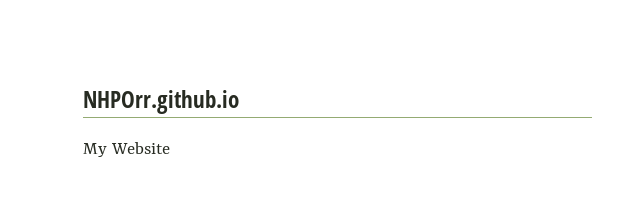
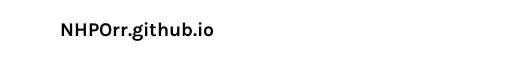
- My Website

